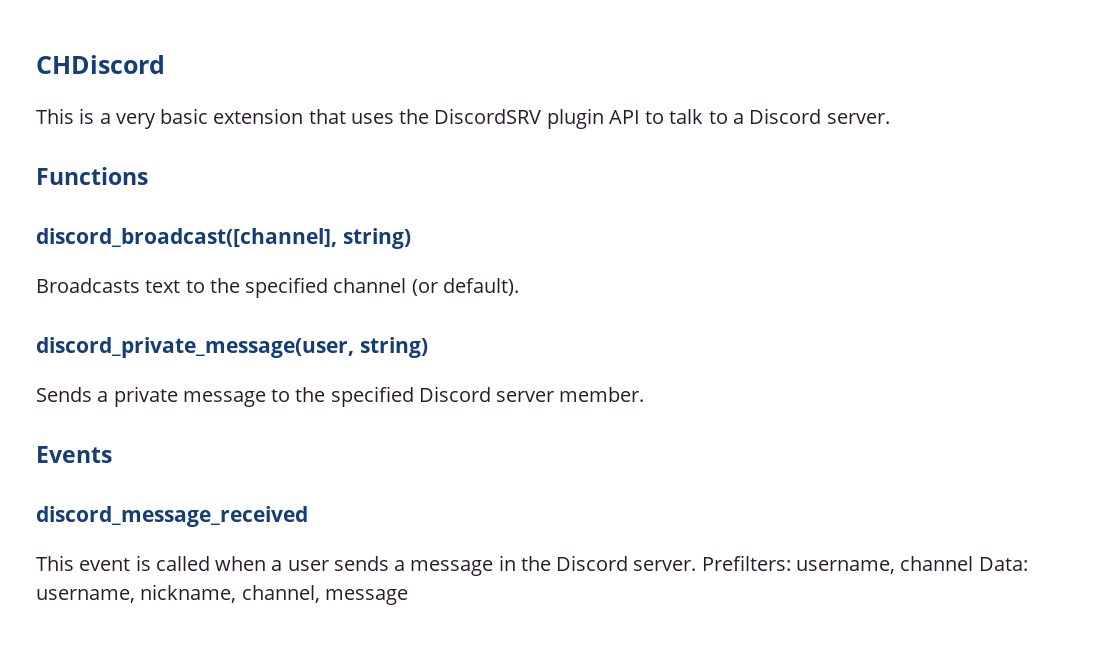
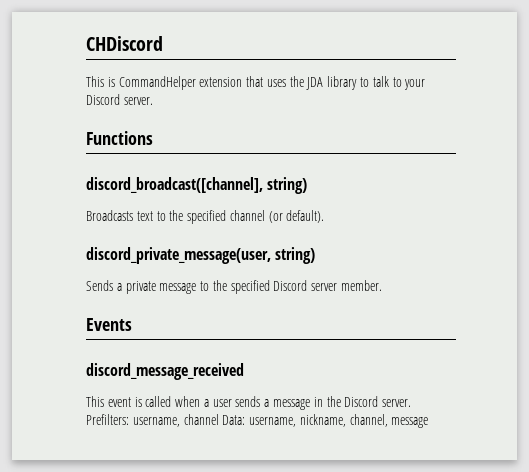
- This is a very basic extension that uses the DiscordSRV plugin API to talk to a Discord server.
+ This is CommandHelper extension that uses the JDA library to talk to your Discord server.

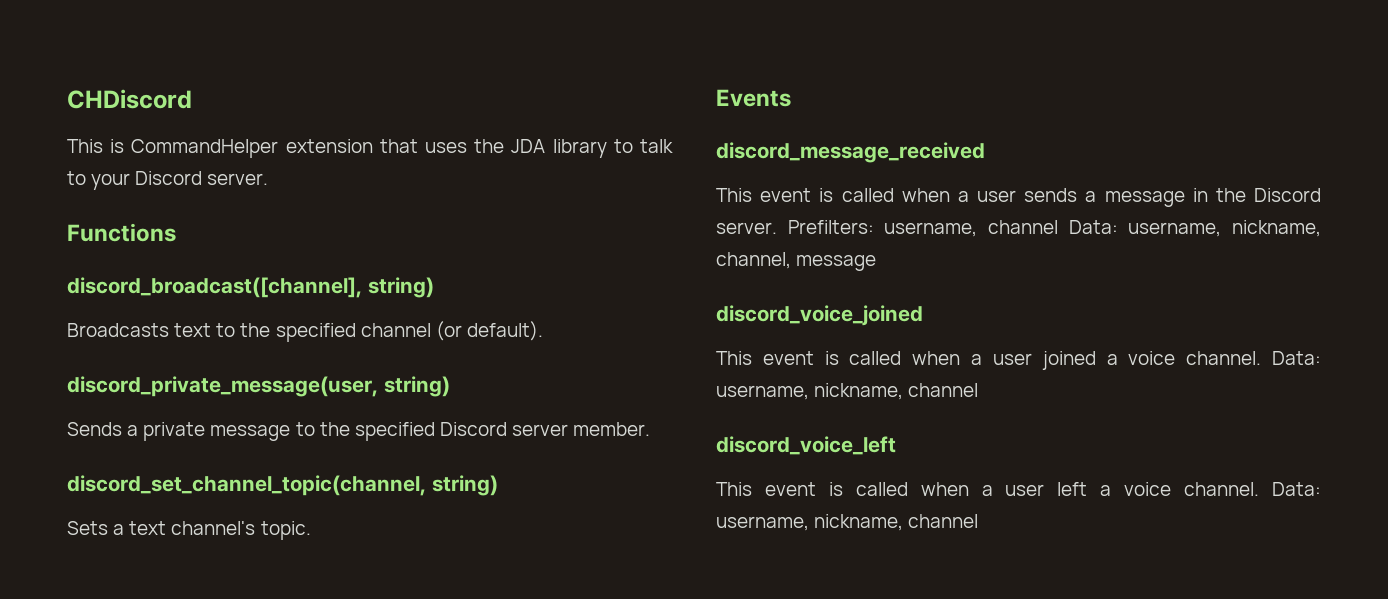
+ discord_set_channel_topic(channel, string)
+ Sets a text channel's topic.
+ discord_voice_joined
+ This event is called when a user joined a voice channel. Data: username, nickname, channel
+ discord_voice_left
+ This event is called when a user left a voice channel. Data: username, nickname, channel

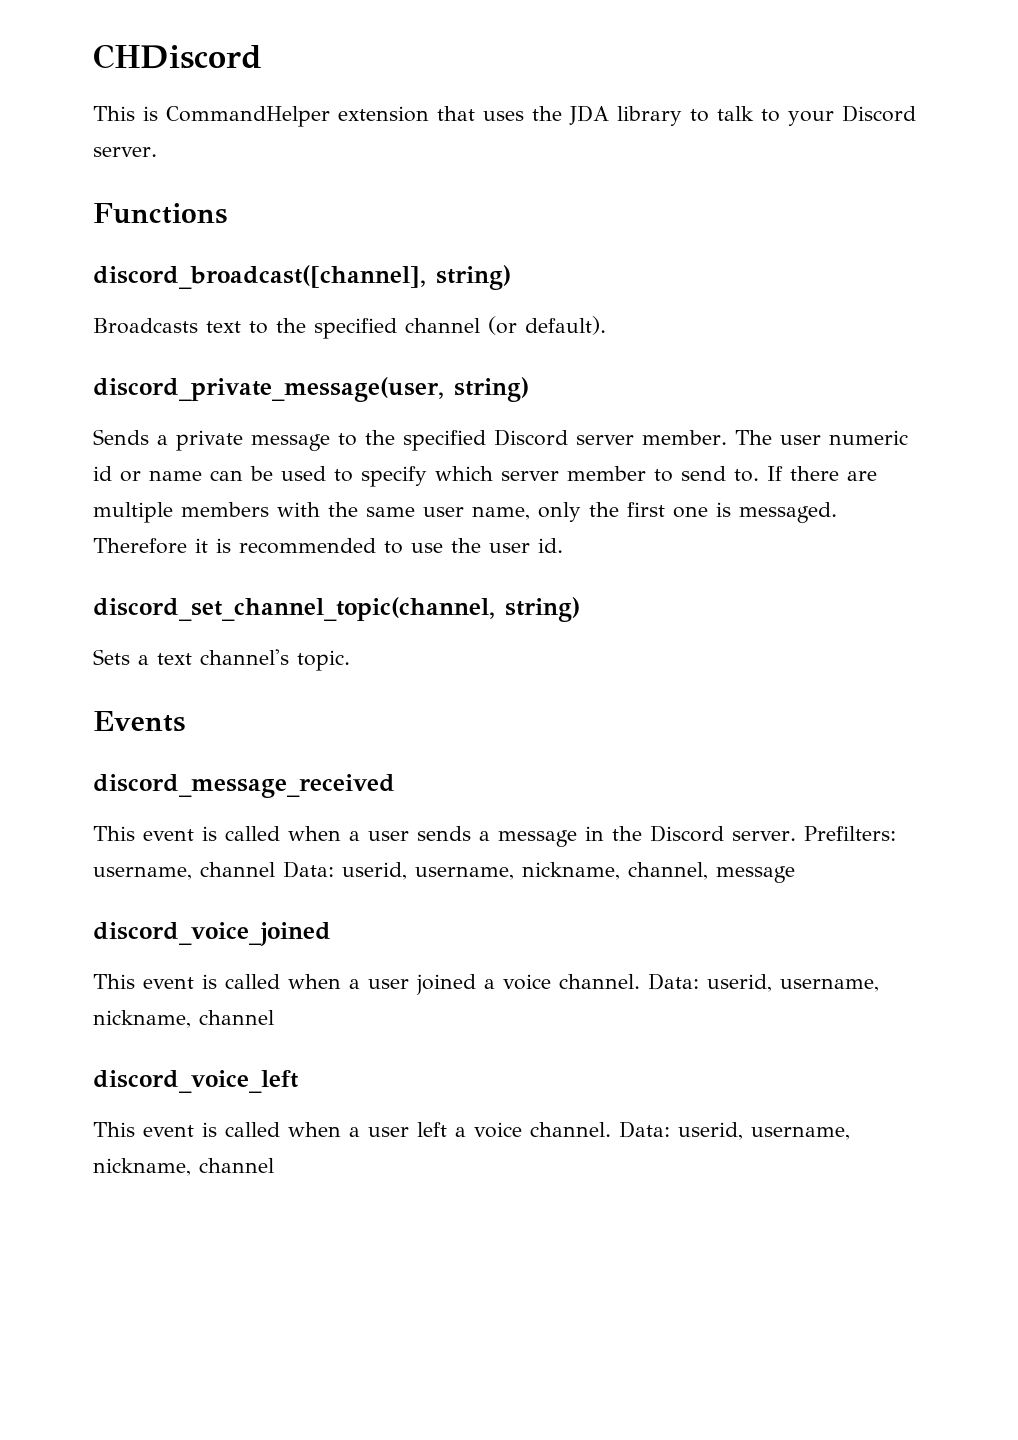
+ The user numeric id or name can be used to specify which server member to send to. If there are multiple members with the same user name, only the first one is messaged. Therefore it is recommended to use the user id.
- Prefilters: username, channel Data: username, nickname, channel, message
+ Prefilters: username, channel Data: userid, username, nickname, channel, message
- This event is called when a user joined a voice channel. Data: username, nickname, channel
+ This event is called when a user joined a voice channel. Data: userid, username, nickname, channel
- This event is called when a user left a voice channel. Data: username, nickname, channel
+ This event is called when a user left a voice channel. Data: userid, username, nickname, channel

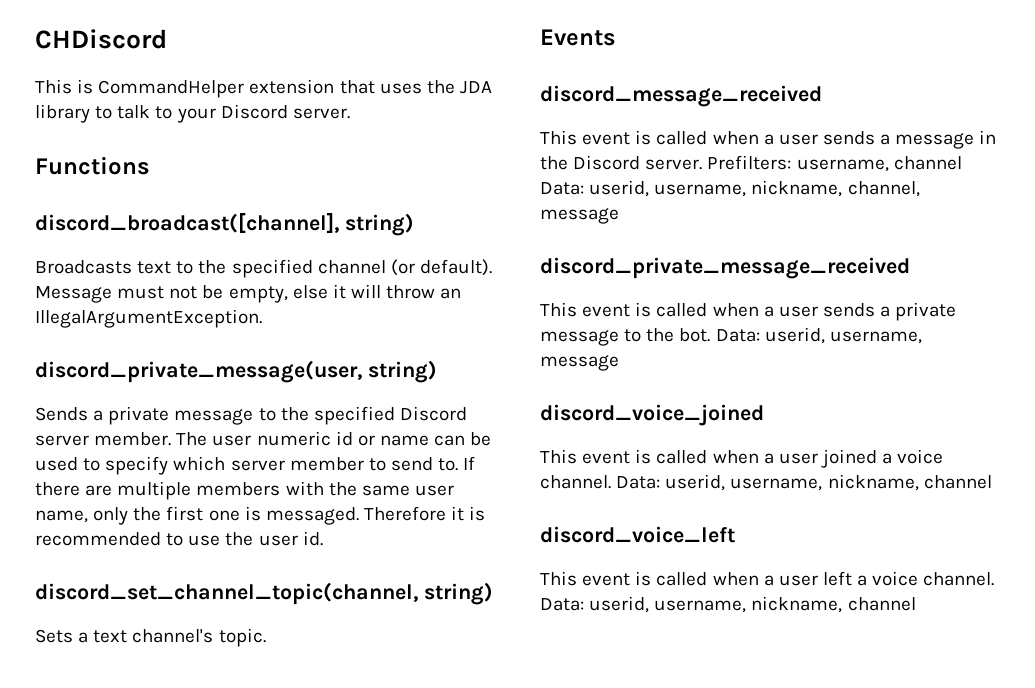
+ Message must not be empty, else it will throw an IllegalArgumentException.
+ discord_private_message_received
+ This event is called when a user sends a private message to the bot. Data: userid, username, message

